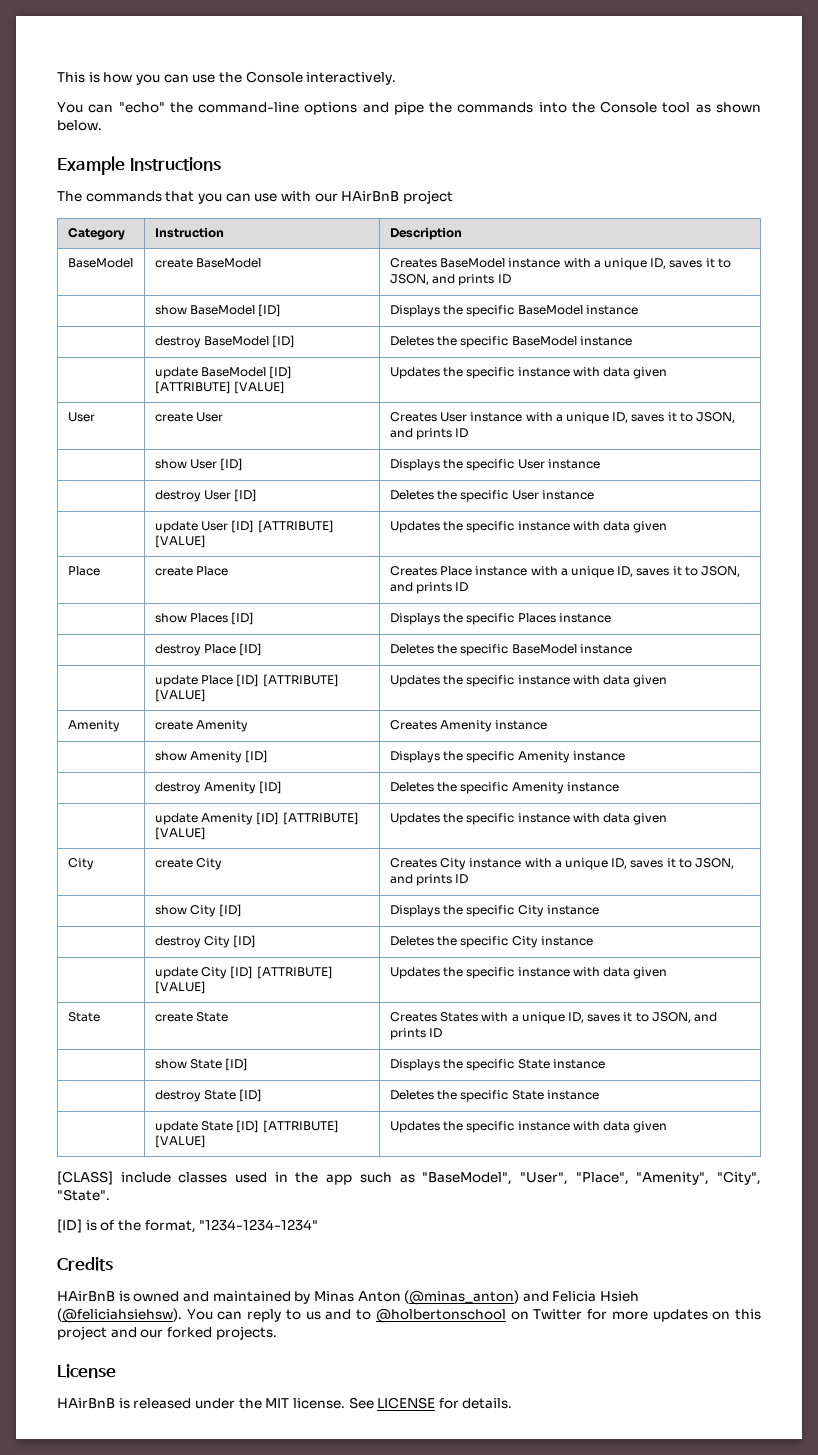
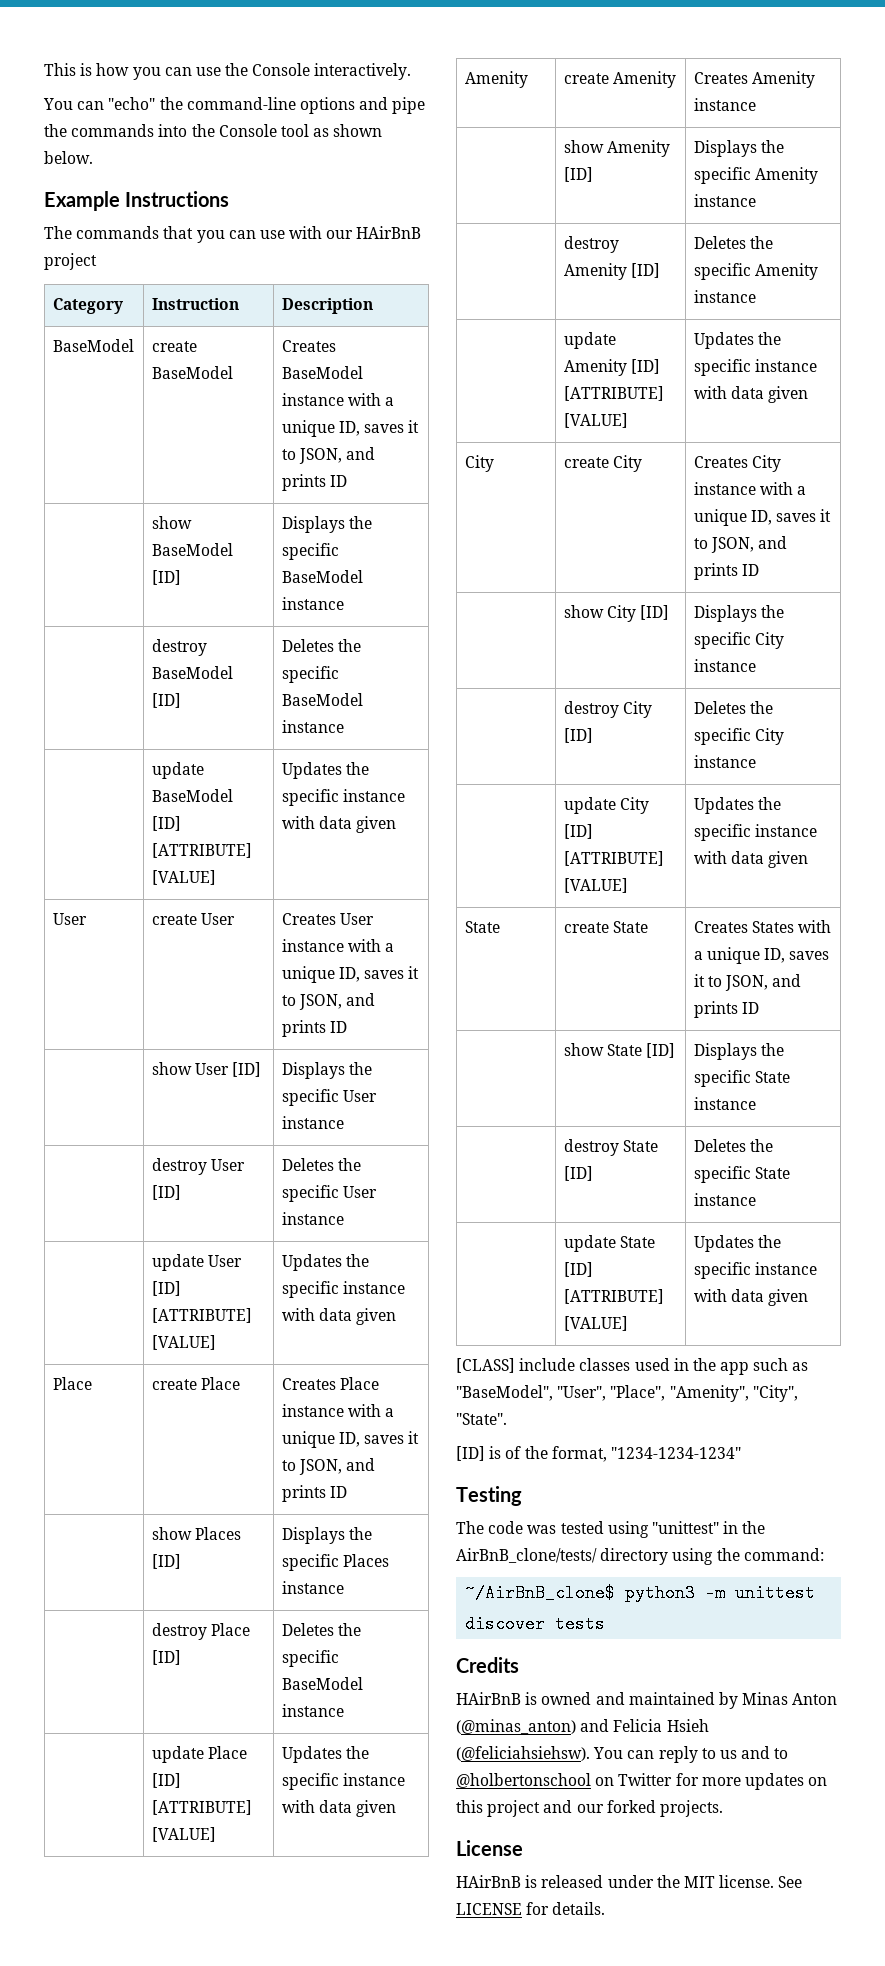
+ Testing
+ The code was tested using "unittest" in the AirBnB_clone/tests/ directory using the command:
+ ~/AirBnB_clone$ python3 -m unittest discover tests

